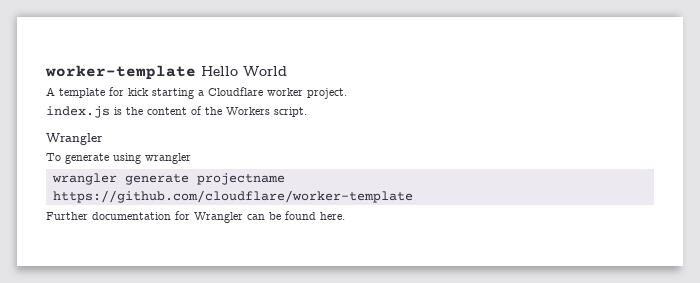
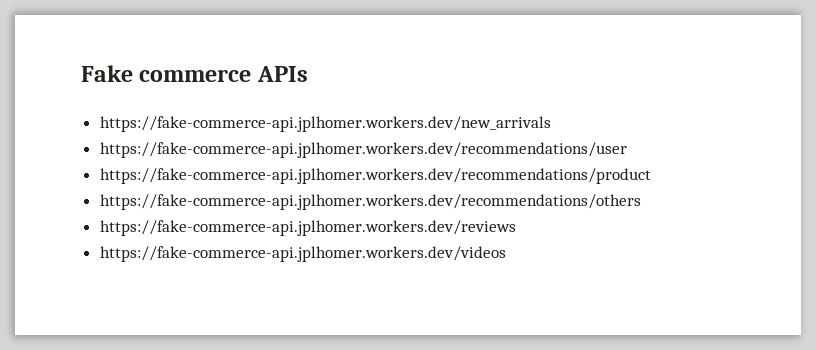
- worker-template Hello World
- A template for kick starting a Cloudflare worker project.
- index.js is the content of the Workers script.
- Wrangler
- To generate using wrangler
- wrangler generate projectname https://github.com/cloudflare/worker-template
- Further documentation for Wrangler can be found here.
+ Fake commerce APIs
+ https://fake-commerce-api.jplhomer.workers.dev/new_arrivals
+ https://fake-commerce-api.jplhomer.workers.dev/recommendations/user
+ https://fake-commerce-api.jplhomer.workers.dev/recommendations/product
+ https://fake-commerce-api.jplhomer.workers.dev/recommendations/others
+ https://fake-commerce-api.jplhomer.workers.dev/reviews
+ https://fake-commerce-api.jplhomer.workers.dev/videos

